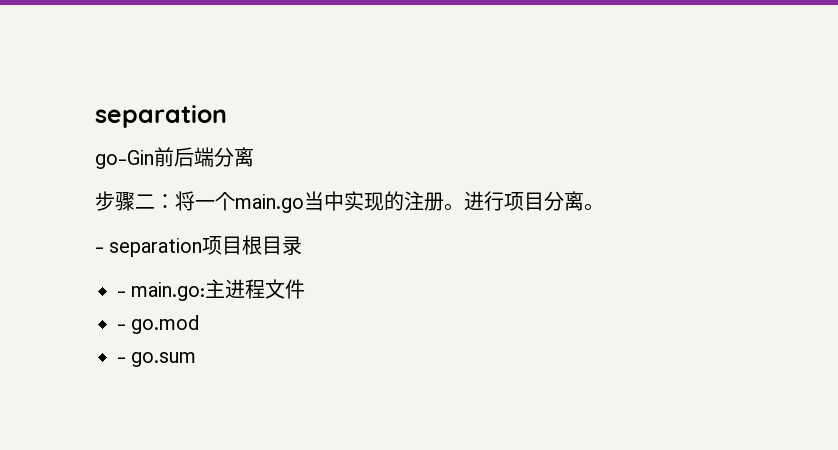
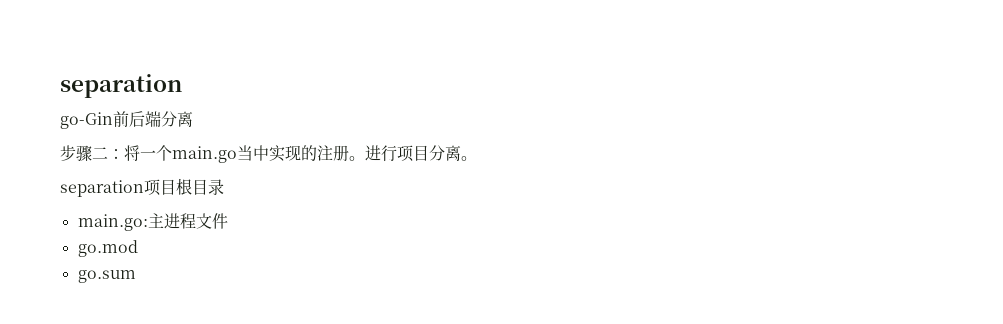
- - separation项目根目录
+ separation项目根目录
- - main.go:主进程文件
+ main.go:主进程文件
- - go.mod
+ go.mod
- - go.sum
+ go.sum

